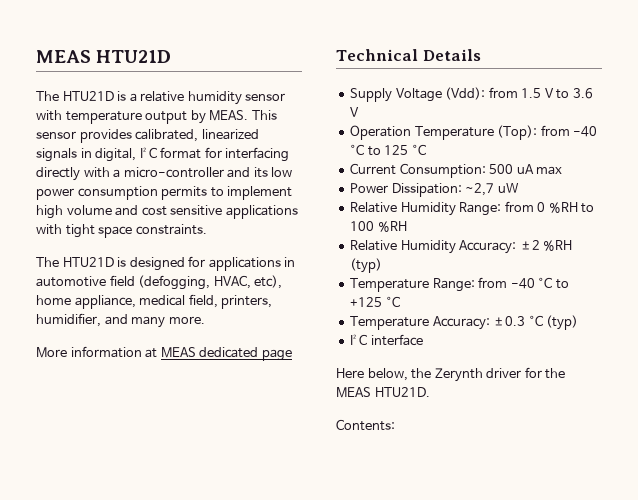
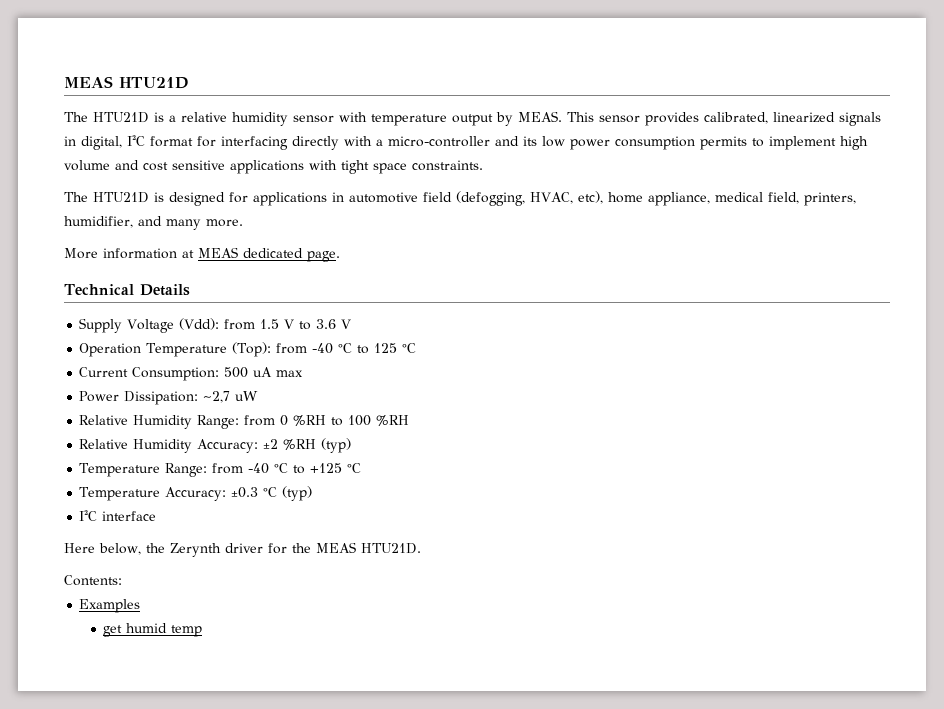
- More information at MEAS dedicated page
+ More information at MEAS dedicated page.
+ Examples
+ get humid temp

